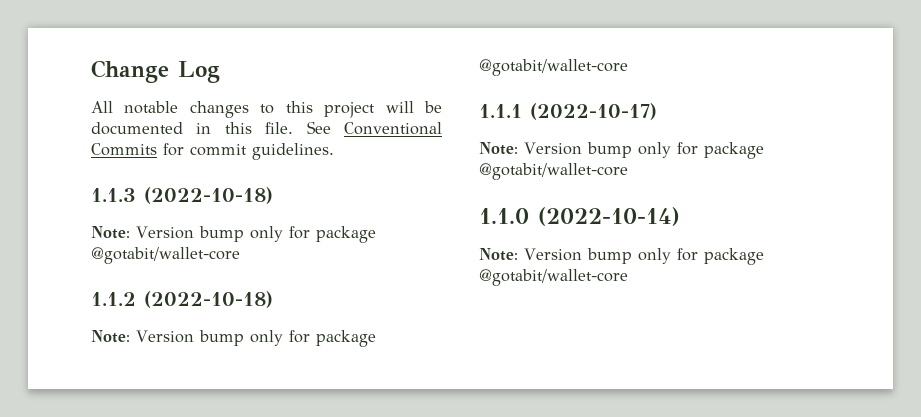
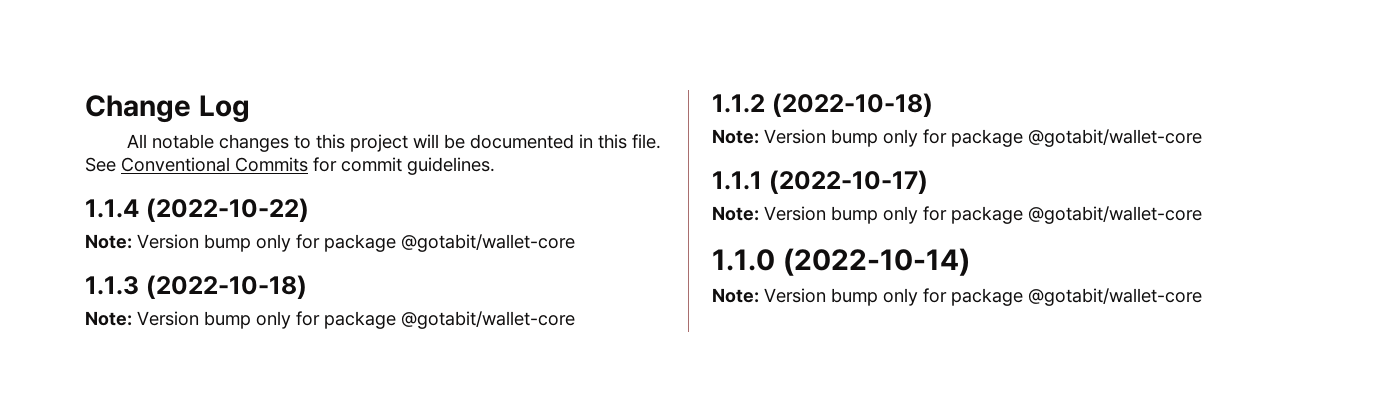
+ 1.1.4 (2022-10-22)
+ Note: Version bump only for package @gotabit/wallet-core

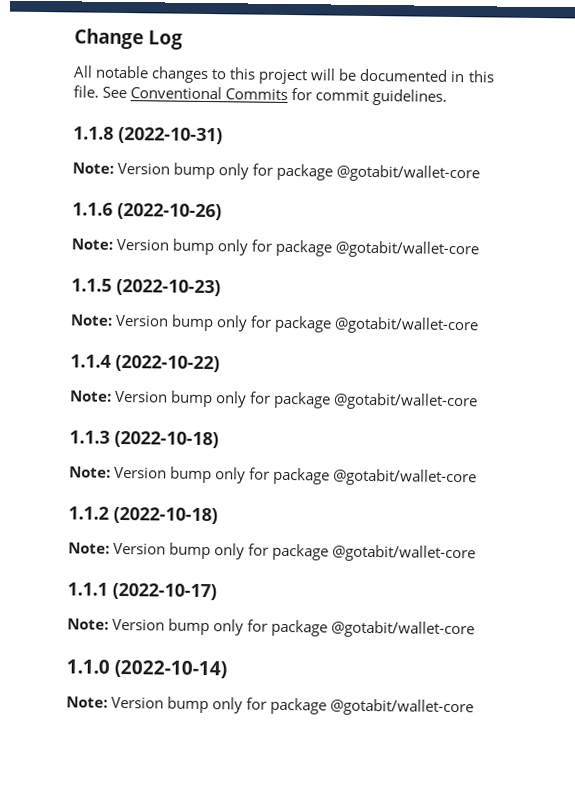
+ 1.1.8 (2022-10-31)
+ Note: Version bump only for package @gotabit/wallet-core
+ 1.1.6 (2022-10-26)
+ Note: Version bump only for package @gotabit/wallet-core
+ 1.1.5 (2022-10-23)
+ Note: Version bump only for package @gotabit/wallet-core

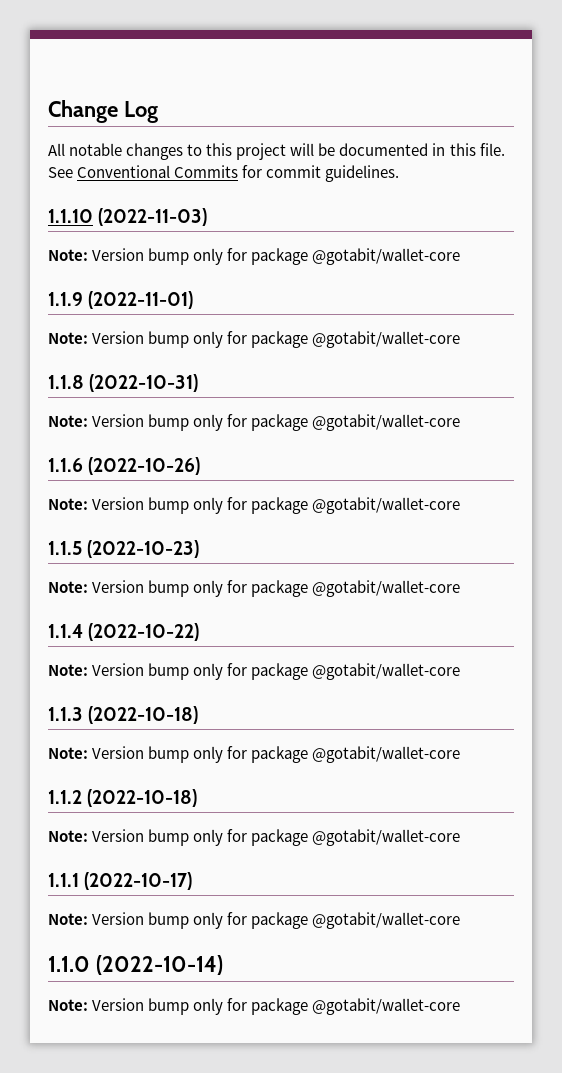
+ 1.1.10 (2022-11-03)
+ Note: Version bump only for package @gotabit/wallet-core
+ 1.1.9 (2022-11-01)
+ Note: Version bump only for package @gotabit/wallet-core

